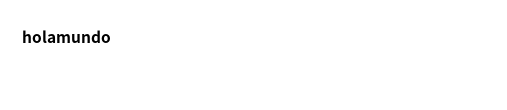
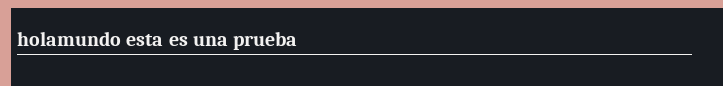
- holamundo
+ holamundo esta es una prueba

